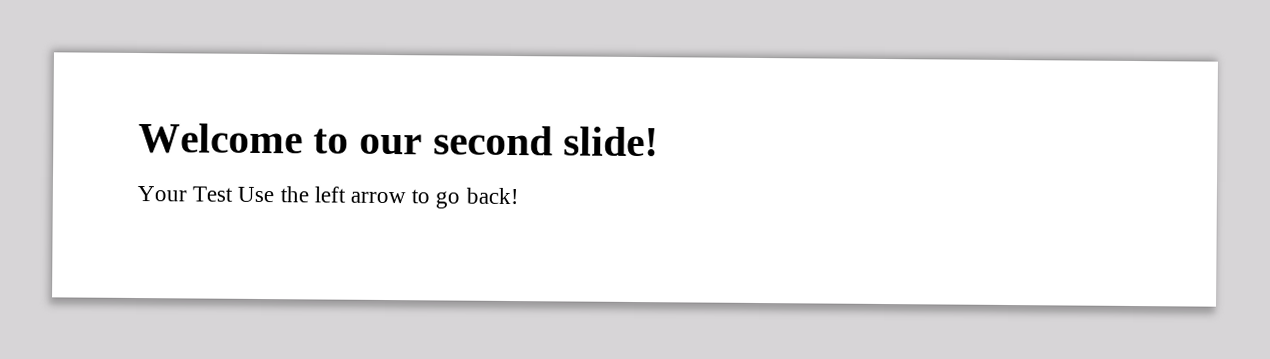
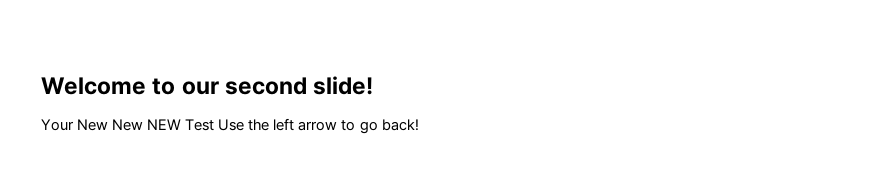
- Your Test Use the left arrow to go back!
+ Your New New NEW Test Use the left arrow to go back!

